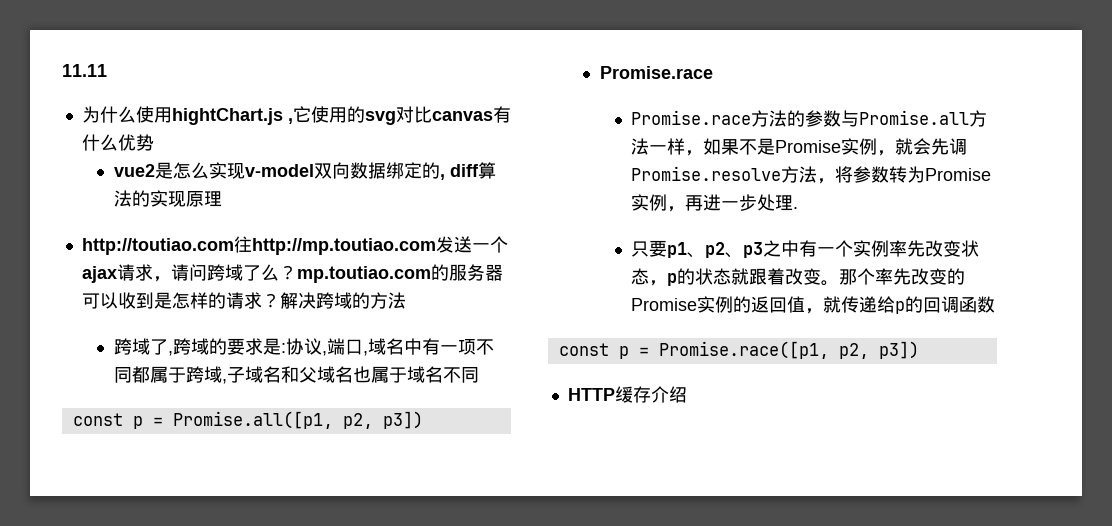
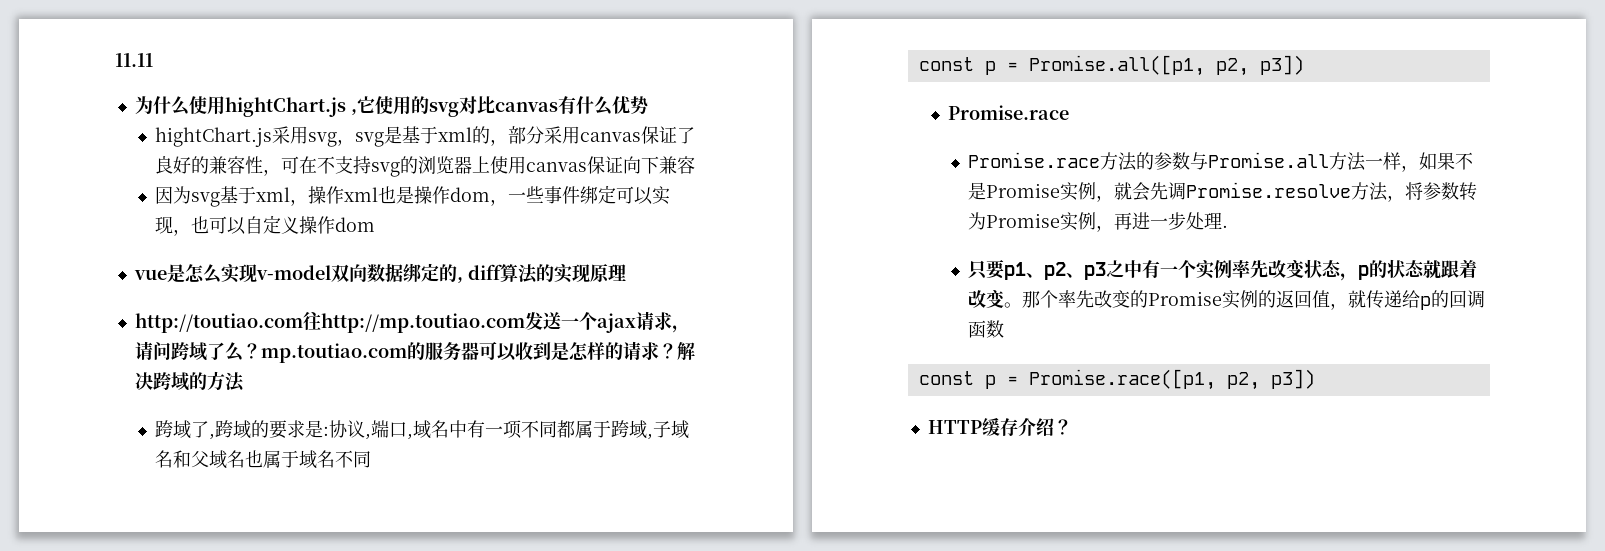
- vue2是怎么实现v-model双向数据绑定的, diff算法的实现原理
+ hightChart.js采用svg，svg是基于xml的，部分采用canvas保证了良好的兼容性，可在不支持svg的浏览器上使用canvas保证向下兼容
+ 因为svg基于xml，操作xml也是操作dom，一些事件绑定可以实现，也可以自定义操作dom
+ vue是怎么实现v-model双向数据绑定的, diff算法的实现原理
- HTTP缓存介绍
+ HTTP缓存介绍？

